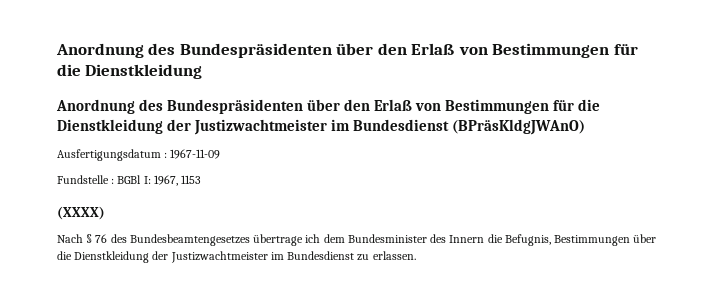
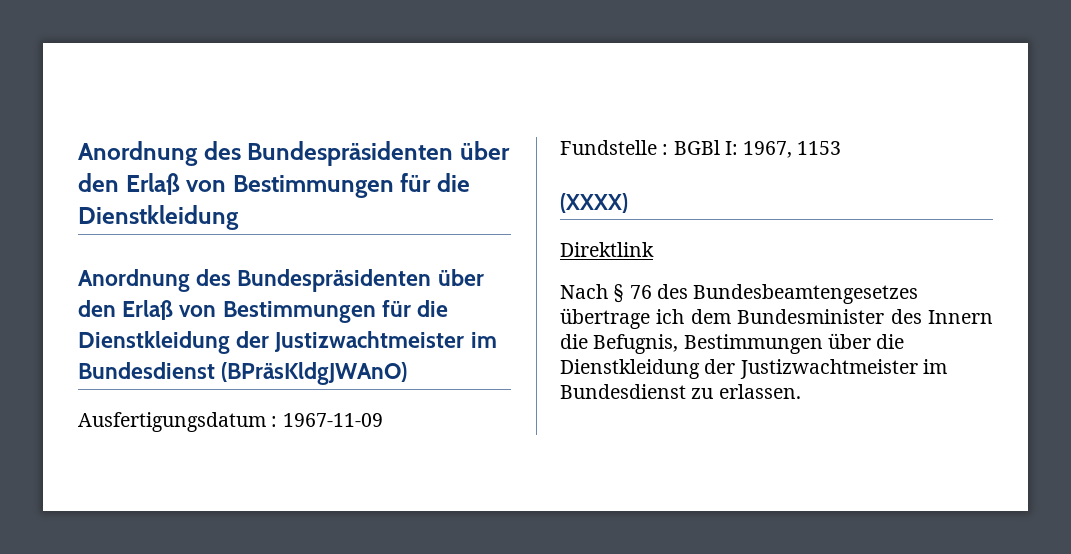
+ Direktlink

